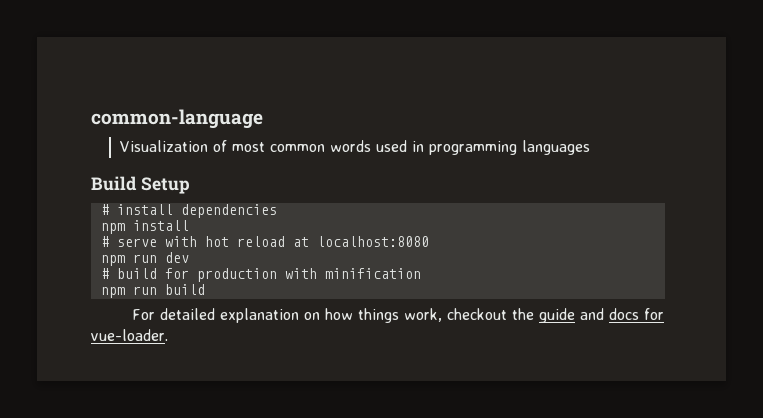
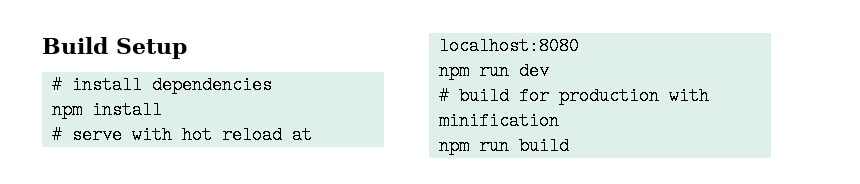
- common-language
- Visualization of most common words used in programming languages
- For detailed explanation on how things work, checkout the guide and docs for vue-loader.

